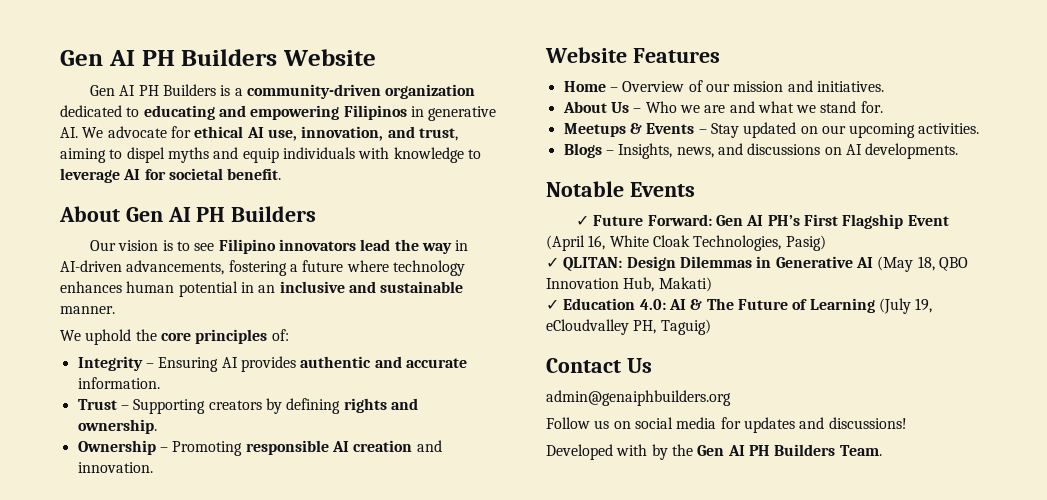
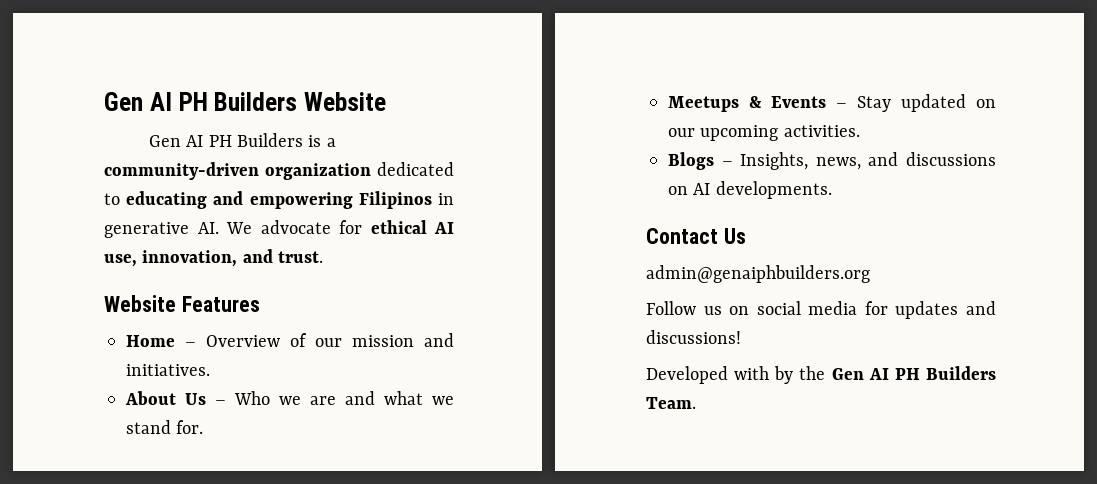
- Gen AI PH Builders is a community-driven organization dedicated to educating and empowering Filipinos in generative AI. We advocate for ethical AI use, innovation, and trust, aiming to dispel myths and equip individuals with knowledge to leverage AI for societal benefit.
- About Gen AI PH Builders
- Our vision is to see Filipino innovators lead the way in AI-driven advancements, fostering a future where technology enhances human potential in an inclusive and sustainable manner.
- We uphold the core principles of:
- Integrity – Ensuring AI provides authentic and accurate information.
- Trust – Supporting creators by defining rights and ownership.
- Ownership – Promoting responsible AI creation and innovation.
+ Gen AI PH Builders is a community-driven organization dedicated to educating and empowering Filipinos in generative AI. We advocate for ethical AI use, innovation, and trust.
- Notable Events
- ✓ Future Forward: Gen AI PH’s First Flagship Event (April 16, White Cloak Technologies, Pasig)
- ✓ QLITAN: Design Dilemmas in Generative AI (May 18, QBO Innovation Hub, Makati)
- ✓ Education 4.0: AI & The Future of Learning (July 19, eCloudvalley PH, Taguig)

